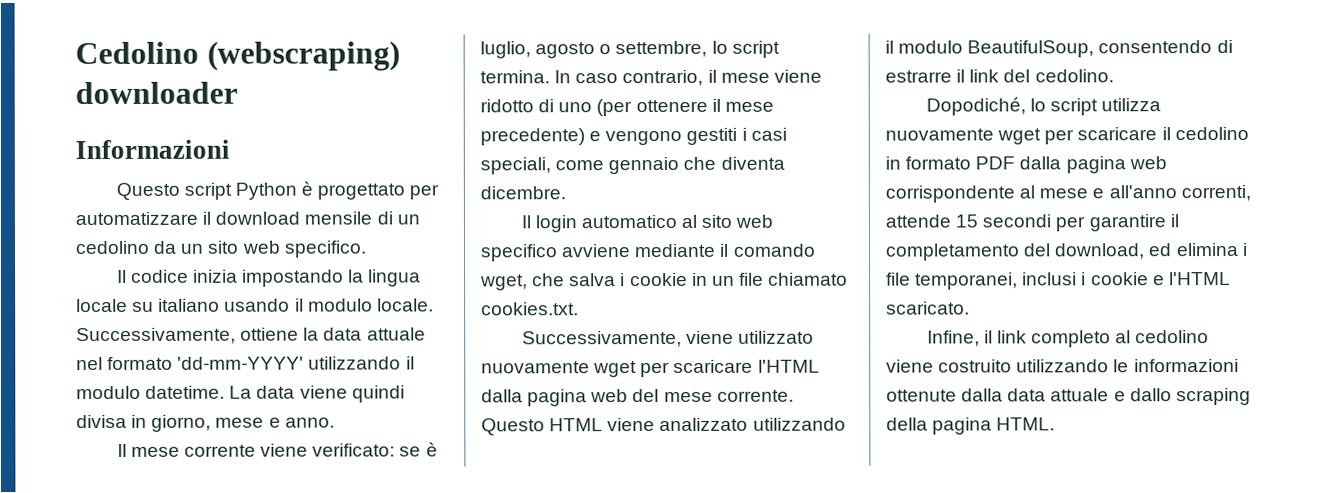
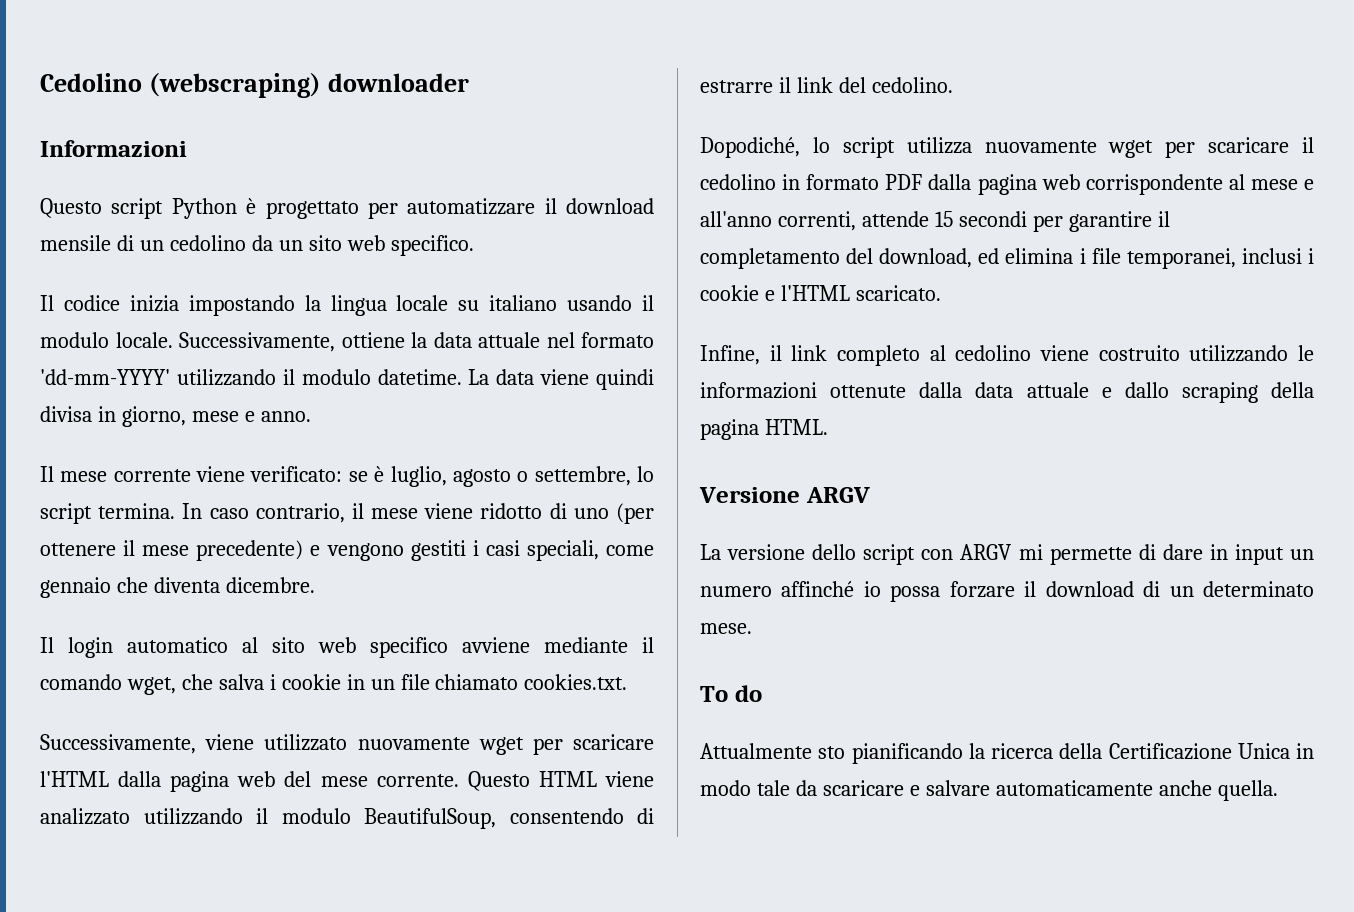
+ Versione ARGV
+ La versione dello script con ARGV mi permette di dare in input un numero affinché io possa forzare il download di un determinato mese.
+ To do
+ Attualmente sto pianificando la ricerca della Certificazione Unica in modo tale da scaricare e salvare automaticamente anche quella.

